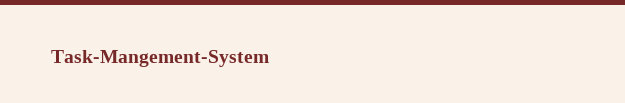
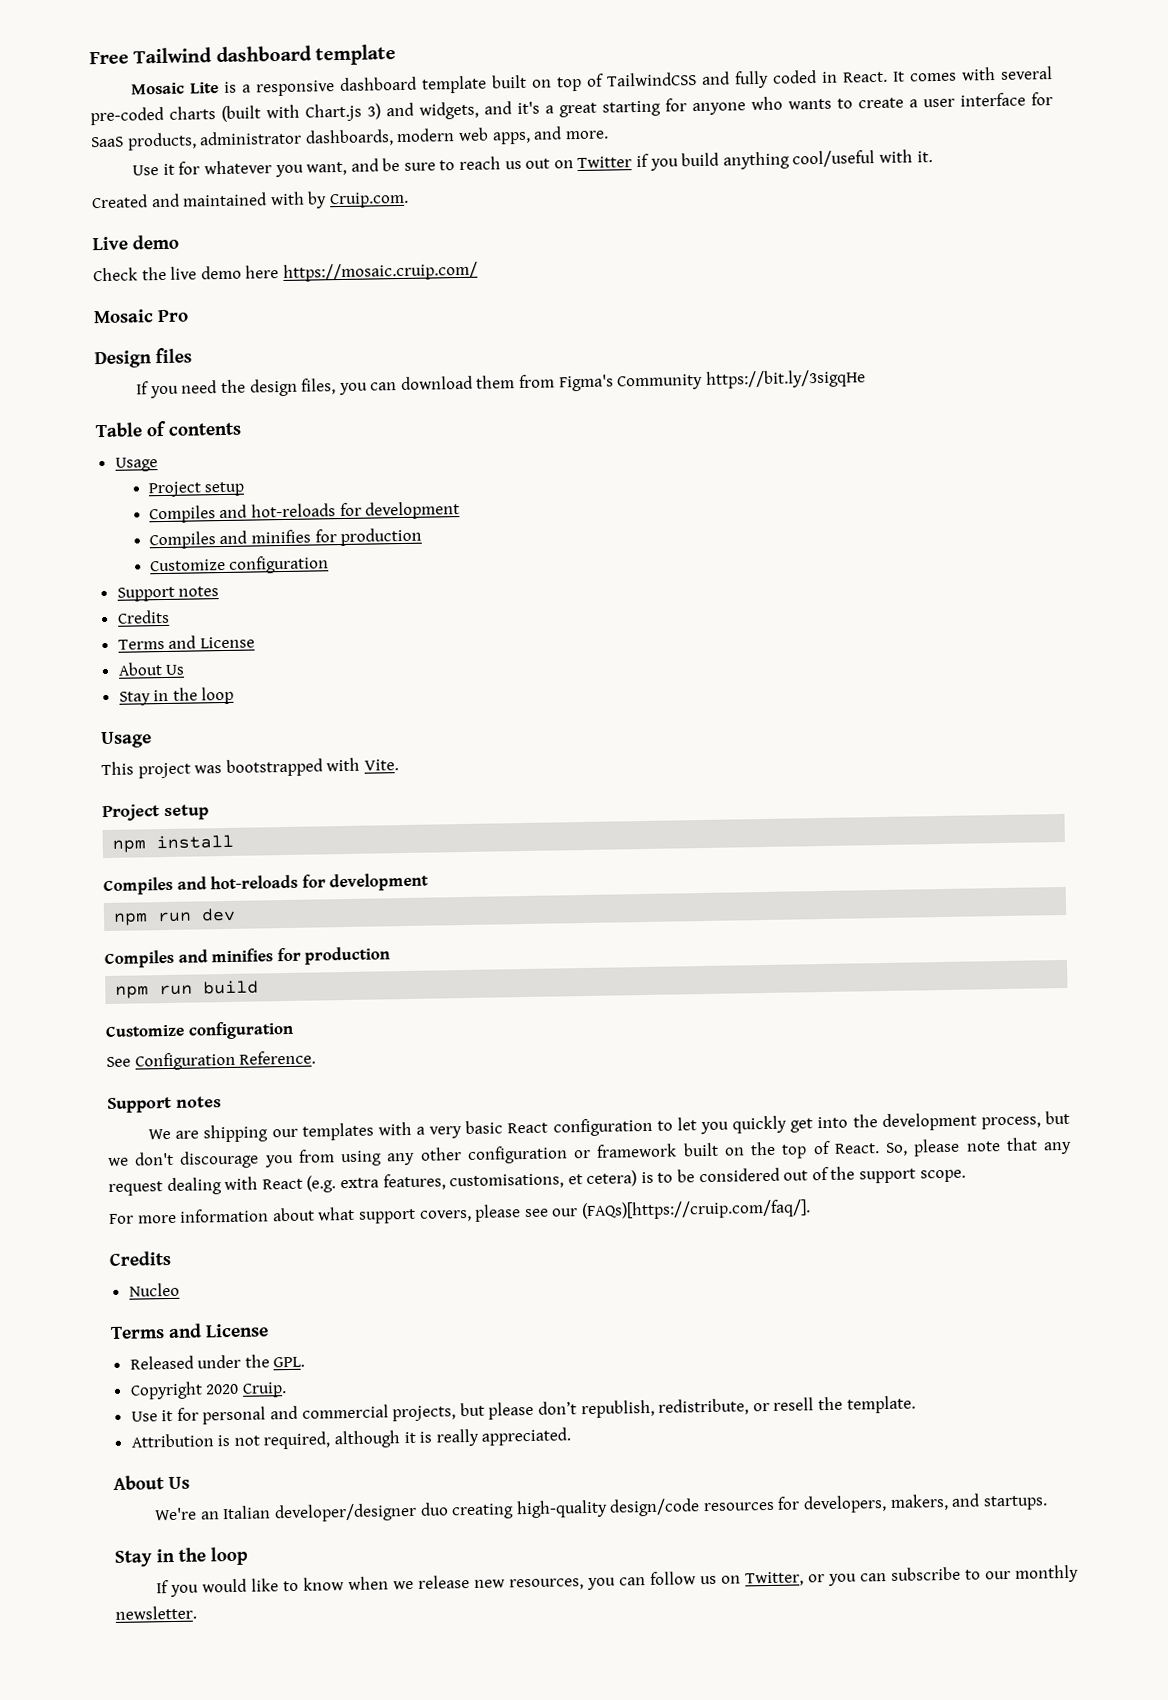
- Task-Mangement-System
+ Free Tailwind dashboard template
+ Mosaic Lite is a responsive dashboard template built on top of TailwindCSS and fully coded in React. It comes with several pre-coded charts (built with Chart.js 3) and widgets, and it's a great starting for anyone who wants to create a user interface for SaaS products, administrator dashboards, modern web apps, and more.
+ Use it for whatever you want, and be sure to reach us out on Twitter if you build anything cool/useful with it.
+ Created and maintained with by Cruip.com.
+ Live demo
+ Check the live demo here https://mosaic.cruip.com/
+ Mosaic Pro
+ Design files
+ If you need the design files, you can download them from Figma's Community https://bit.ly/3sigqHe
+ Table of contents
+ Usage
+ Project setup
+ Compiles and hot-reloads for development
+ Compiles and minifies for production
+ Customize configuration
+ Support notes
+ Credits
+ Terms and License
+ About Us
+ Stay in the loop
+ Usage
+ This project was bootstrapped with Vite.
+ Project setup
+ npm install
+ Compiles and hot-reloads for development
+ npm run dev
+ Compiles and minifies for production
+ npm run build
+ Customize configuration
+ See Configuration Reference.
+ Support notes
+ We are shipping our templates with a very basic React configuration to let you quickly get into the development process, but we don't discourage you from using any other configuration or framework built on the top of React. So, please note that any request dealing with React (e.g. extra features, customisations, et cetera) is to be considered out of the support scope.
+ For more information about what support covers, please see our (FAQs)[https://cruip.com/faq/].
+ Credits
+ Nucleo
+ Terms and License
+ Released under the GPL.
+ Copyright 2020 Cruip.
+ Use it for personal and commercial projects, but please don’t republish, redistribute, or resell the template.
+ Attribution is not required, although it is really appreciated.
+ About Us
+ We're an Italian developer/designer duo creating high-quality design/code resources for developers, makers, and startups.
+ Stay in the loop
+ If you would like to know when we release new resources, you can follow us on Twitter, or you can subscribe to our monthly newsletter.

